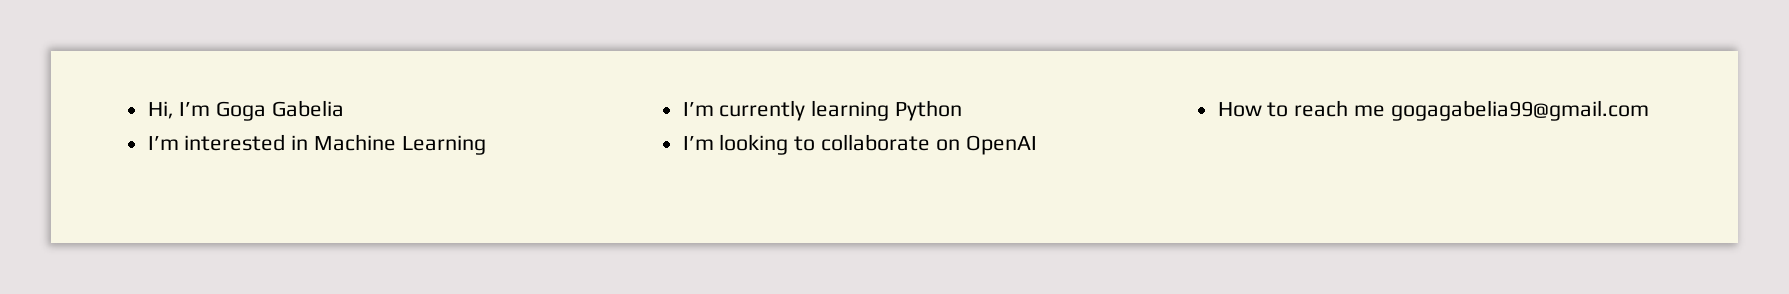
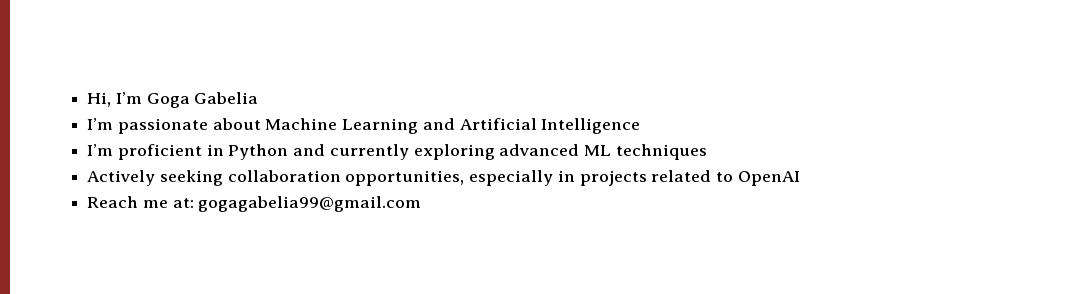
- I’m interested in Machine Learning
- I’m currently learning Python
- I’m looking to collaborate on OpenAI
- How to reach me gogagabelia99@gmail.com
+ I’m passionate about Machine Learning and Artificial Intelligence
+ I’m proficient in Python and currently exploring advanced ML techniques
+ Actively seeking collaboration opportunities, especially in projects related to OpenAI
+ Reach me at: gogagabelia99@gmail.com

